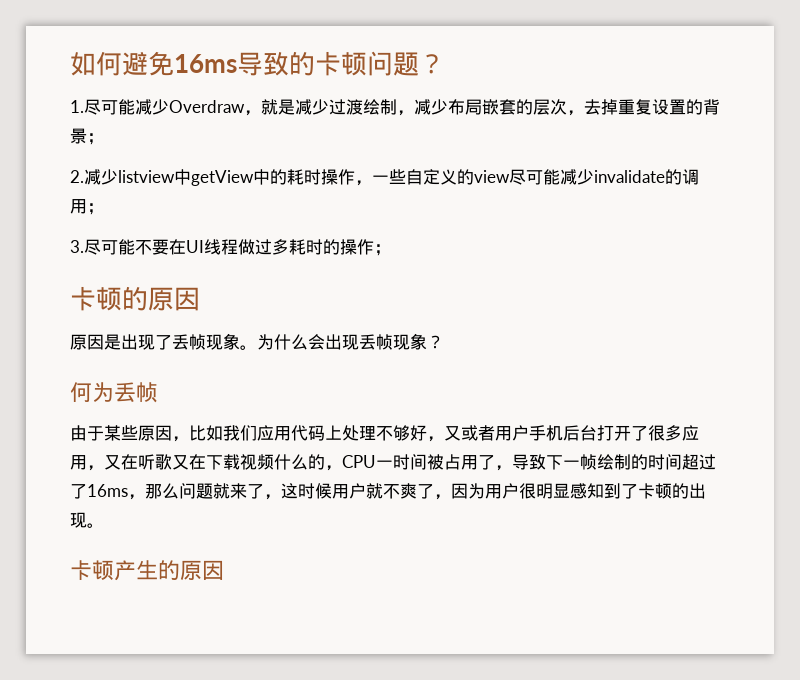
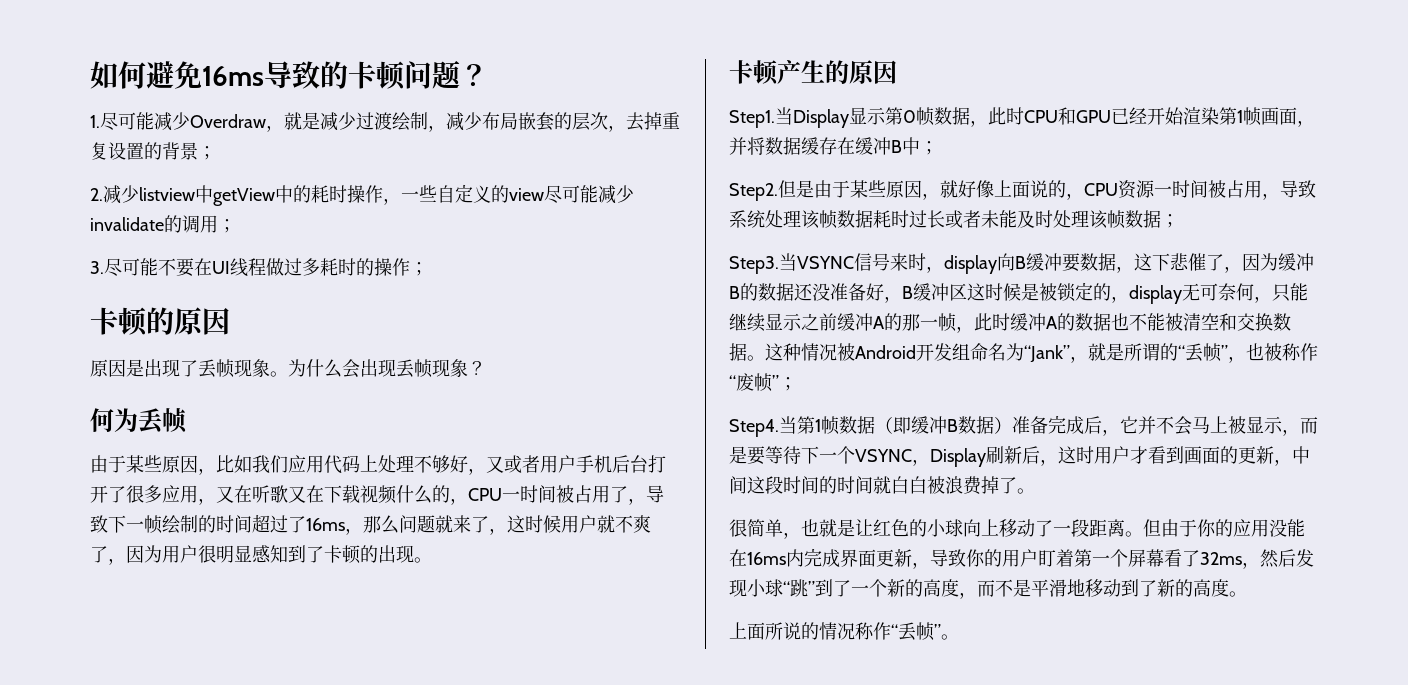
+ Step1.当Display显示第0帧数据，此时CPU和GPU已经开始渲染第1帧画面，并将数据缓存在缓冲B中；
+ Step2.但是由于某些原因，就好像上面说的，CPU资源一时间被占用，导致系统处理该帧数据耗时过长或者未能及时处理该帧数据；
+ Step3.当VSYNC信号来时，display向B缓冲要数据，这下悲催了，因为缓冲B的数据还没准备好，B缓冲区这时候是被锁定的，display无可奈何，只能继续显示之前缓冲A的那一帧，此时缓冲A的数据也不能被清空和交换数据。这种情况被Android开发组命名为“Jank”，就是所谓的“丢帧”，也被称作“废帧”；
+ Step4.当第1帧数据（即缓冲B数据）准备完成后，它并不会马上被显示，而是要等待下一个VSYNC，Display刷新后，这时用户才看到画面的更新，中间这段时间的时间就白白被浪费掉了。
+ 很简单，也就是让红色的小球向上移动了一段距离。但由于你的应用没能在16ms内完成界面更新，导致你的用户盯着第一个屏幕看了32ms，然后发现小球“跳”到了一个新的高度，而不是平滑地移动到了新的高度。
+ 上面所说的情况称作“丢帧”。

